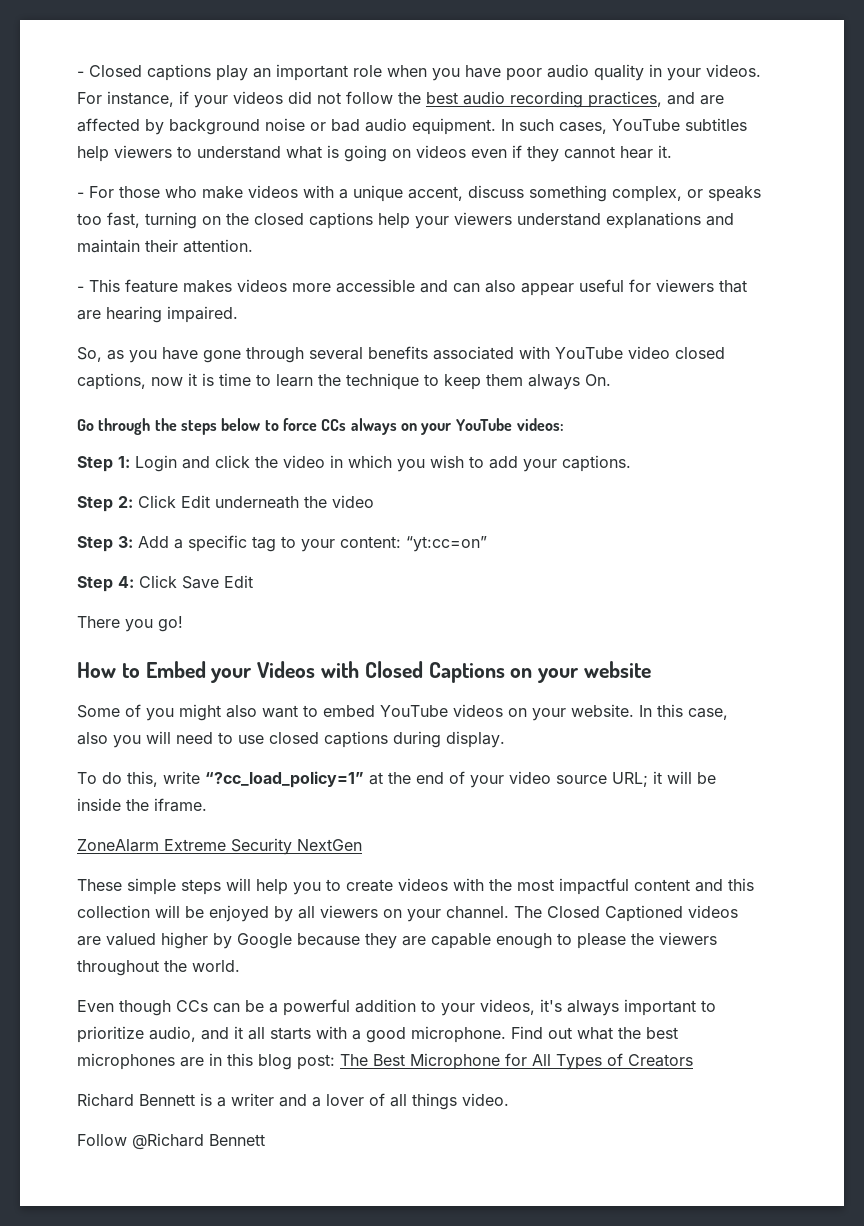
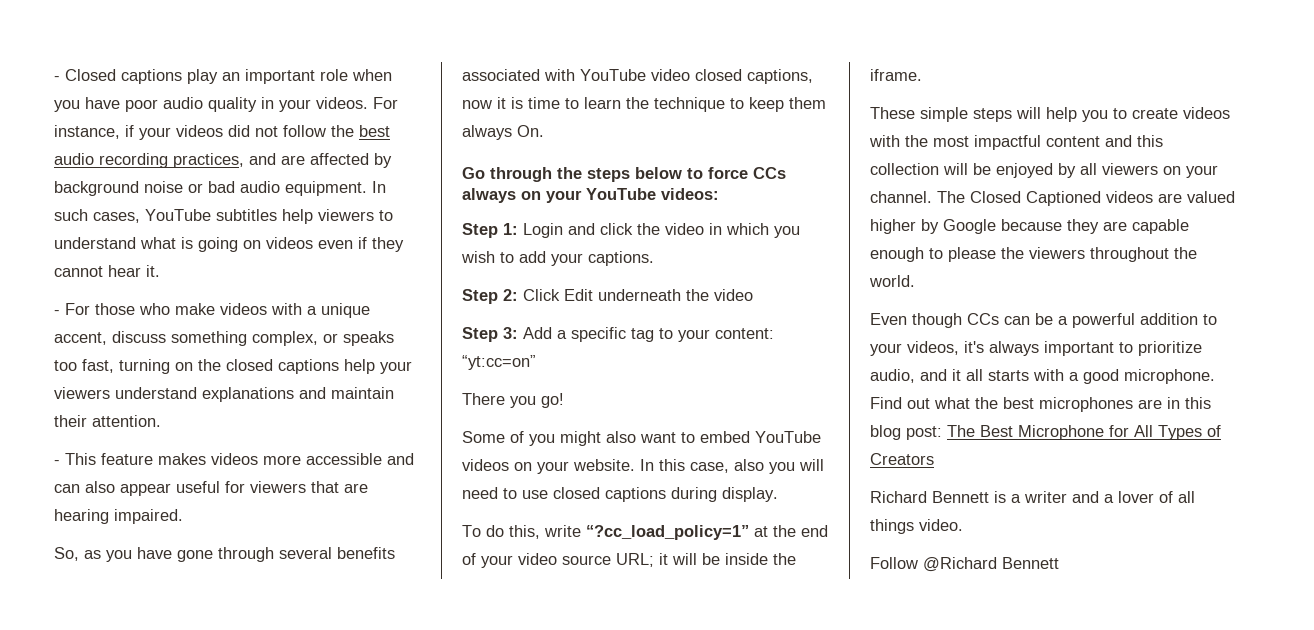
- Step 4: Click Save Edit
  There you go!
- How to Embed your Videos with Closed Captions on your website
- ZoneAlarm Extreme Security NextGen

